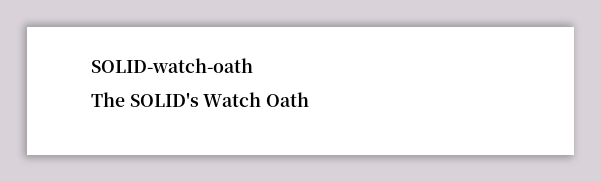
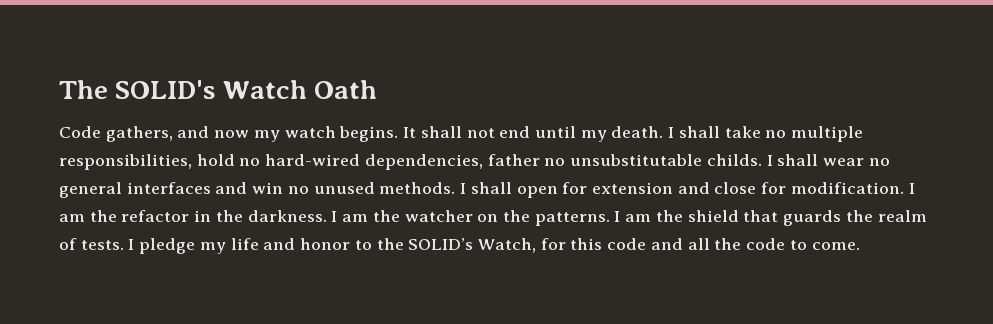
- SOLID-watch-oath
+ Code gathers, and now my watch begins. It shall not end until my death. I shall take no multiple responsibilities, hold no hard-wired dependencies, father no unsubstitutable childs. I shall wear no general interfaces and win no unused methods. I shall open for extension and close for modification. I am the refactor in the darkness. I am the watcher on the patterns. I am the shield that guards the realm of tests. I pledge my life and honor to the SOLID’s Watch, for this code and all the code to come.

